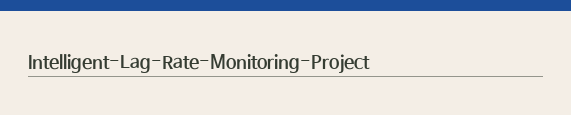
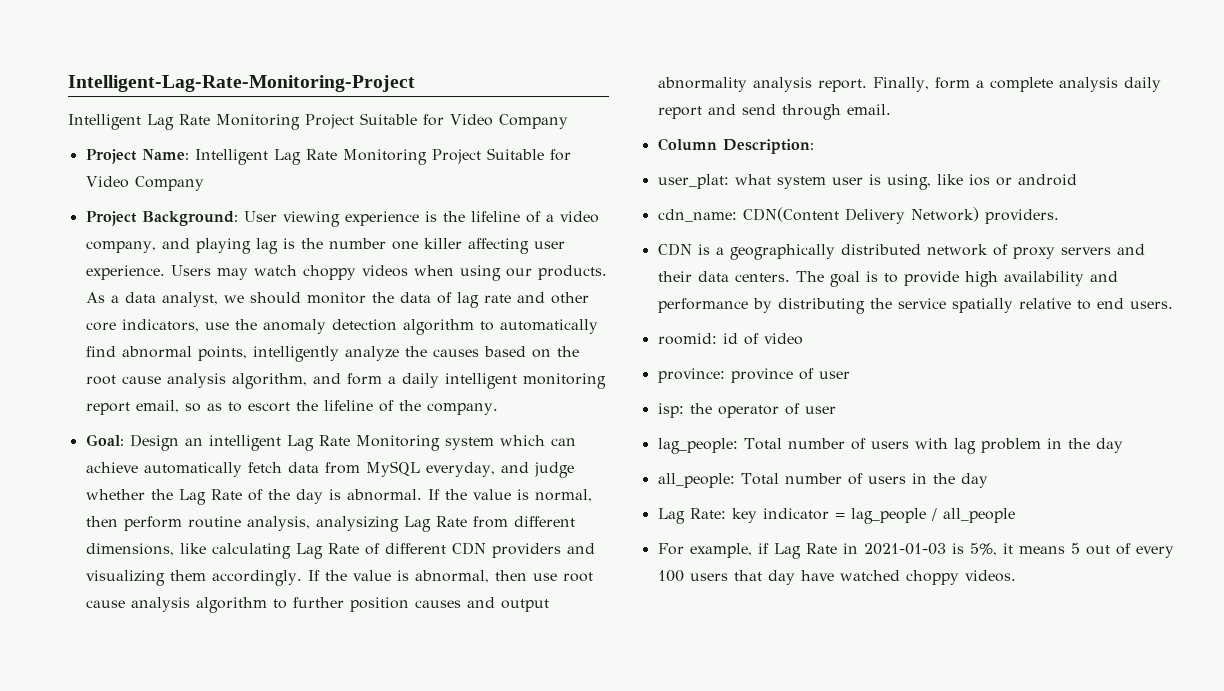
  Intelligent-Lag-Rate-Monitoring-Project
+ Intelligent Lag Rate Monitoring Project Suitable for Video Company
+ Project Name: Intelligent Lag Rate Monitoring Project Suitable for Video Company
+ Project Background: User viewing experience is the lifeline of a video company, and playing lag is the number one killer affecting user experience. Users may watch choppy videos when using our products. As a data analyst, we should monitor the data of lag rate and other core indicators, use the anomaly detection algorithm to automatically find abnormal points, intelligently analyze the causes based on the root cause analysis algorithm, and form a daily intelligent monitoring report email, so as to escort the lifeline of the company.
+ Goal: Design an intelligent Lag Rate Monitoring system which can achieve automatically fetch data from MySQL everyday, and judge whether the Lag Rate of the day is abnormal. If the value is normal, then perform routine analysis, analysizing Lag Rate from different dimensions, like calculating Lag Rate of different CDN providers and visualizing them accordingly. If the value is abnormal, then use root cause analysis algorithm to further position causes and output abnormality analysis report. Finally, form a complete analysis daily report and send through email.
+ Column Description:
+ user_plat: what system user is using, like ios or android
+ cdn_name: CDN(Content Delivery Network) providers.
+ CDN is a geographically distributed network of proxy servers and their data centers. The goal is to provide high availability and performance by distributing the service spatially relative to end users.
+ roomid: id of video
+ province: province of user
+ isp: the operator of user
+ lag_people: Total number of users with lag problem in the day
+ all_people: Total number of users in the day
+ Lag Rate: key indicator = lag_people / all_people
+ For example, if Lag Rate in 2021-01-03 is 5%, it means 5 out of every 100 users that day have watched choppy videos.

